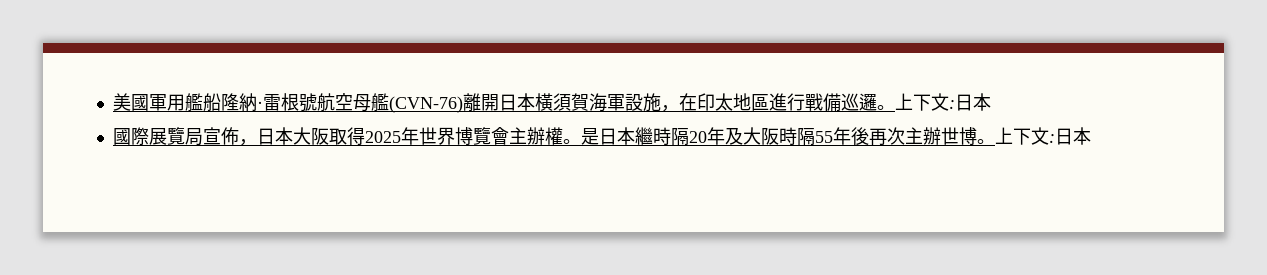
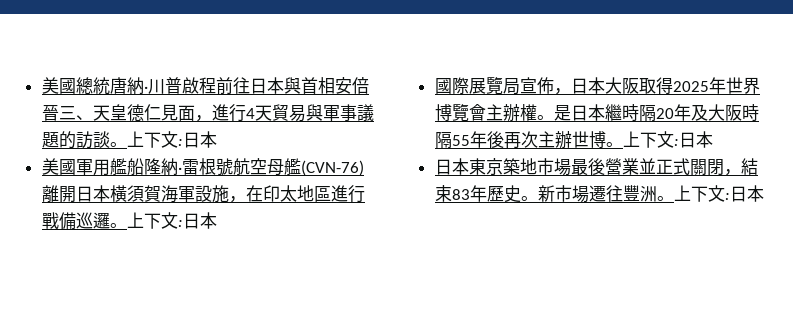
+ 美國總統唐納·川普啟程前往日本與首相安倍晉三、天皇德仁見面，進行4天貿易與軍事議題的訪談。上下文:日本
+ 日本東京築地市場最後營業並正式關閉，結束83年歷史。新市場遷往豐洲。上下文:日本

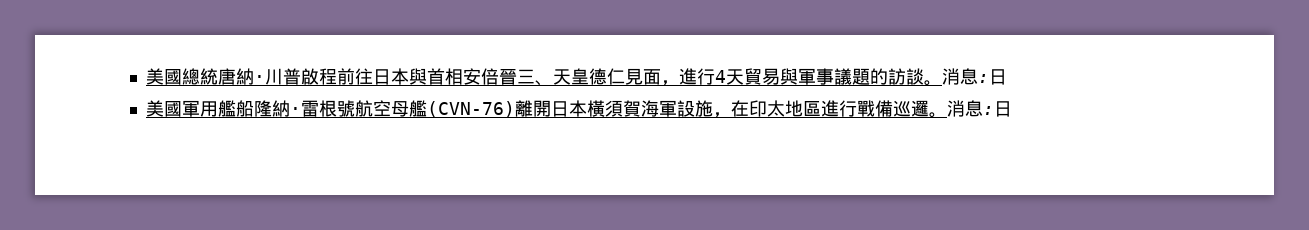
- 美國總統唐納·川普啟程前往日本與首相安倍晉三、天皇德仁見面，進行4天貿易與軍事議題的訪談。上下文:日本
+ 美國總統唐納·川普啟程前往日本與首相安倍晉三、天皇德仁見面，進行4天貿易與軍事議題的訪談。消息:日
- 美國軍用艦船隆納·雷根號航空母艦(CVN-76)離開日本橫須賀海軍設施，在印太地區進行戰備巡邏。上下文:日本
- 國際展覽局宣佈，日本大阪取得2025年世界博覽會主辦權。是日本繼時隔20年及大阪時隔55年後再次主辦世博。上下文:日本
- 日本東京築地市場最後營業並正式關閉，結束83年歷史。新市場遷往豐洲。上下文:日本
+ 美國軍用艦船隆納·雷根號航空母艦(CVN-76)離開日本橫須賀海軍設施，在印太地區進行戰備巡邏。消息:日

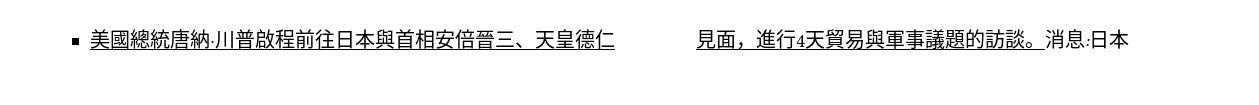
- 美國總統唐納·川普啟程前往日本與首相安倍晉三、天皇德仁見面，進行4天貿易與軍事議題的訪談。消息:日
- 美國軍用艦船隆納·雷根號航空母艦(CVN-76)離開日本橫須賀海軍設施，在印太地區進行戰備巡邏。消息:日
+ 美國總統唐納·川普啟程前往日本與首相安倍晉三、天皇德仁見面，進行4天貿易與軍事議題的訪談。消息:日本

